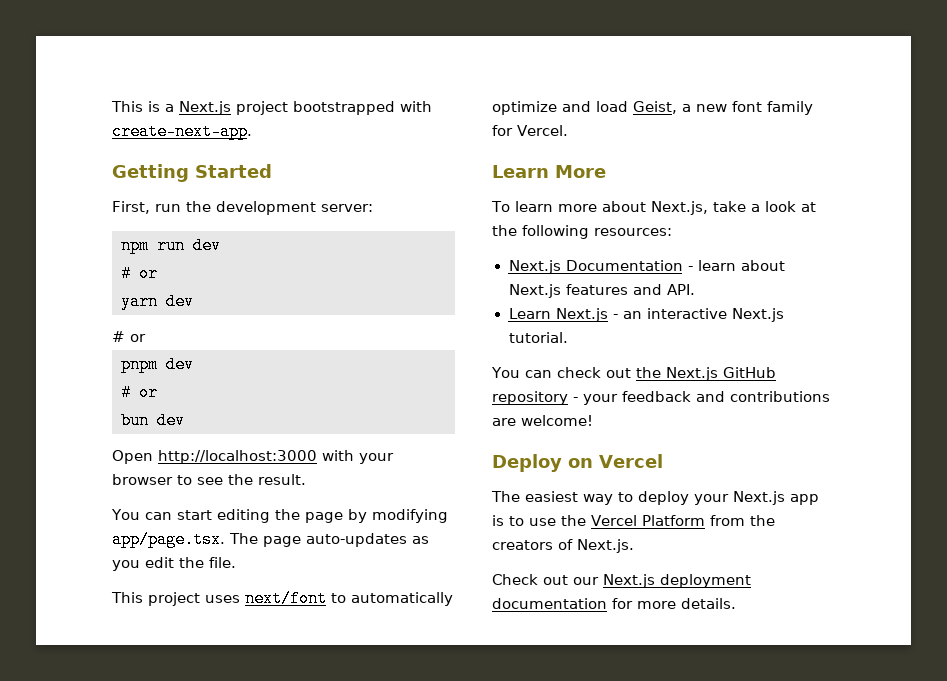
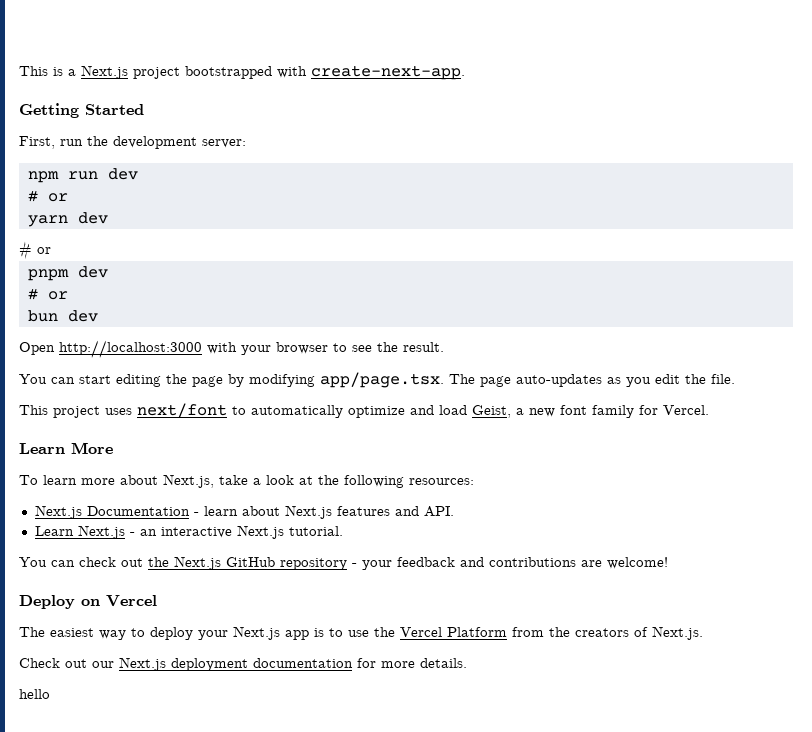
+ hello

